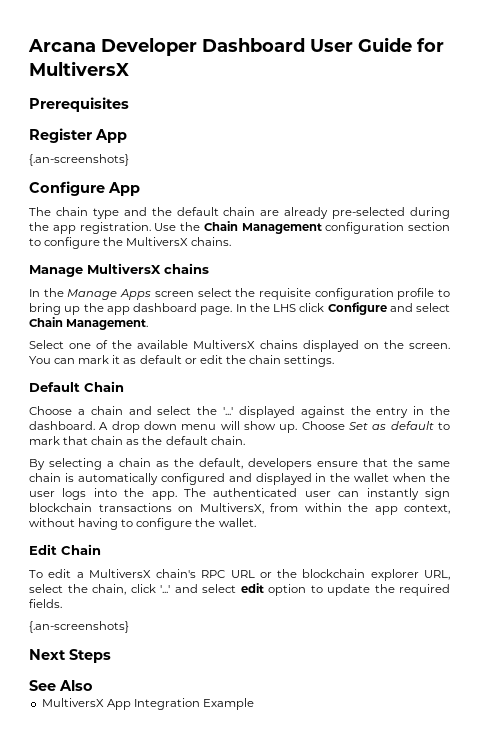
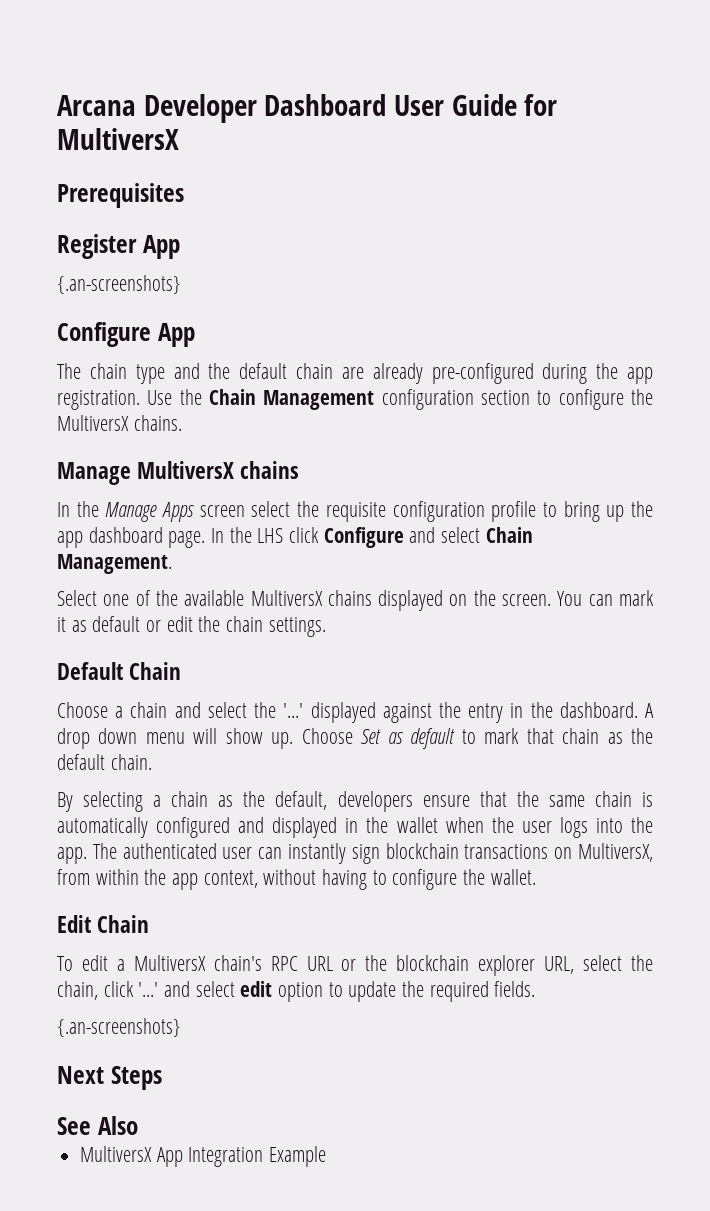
- The chain type and the default chain are already pre-selected during the app registration.
+ The chain type and the default chain are already pre-configured during the app registration.

